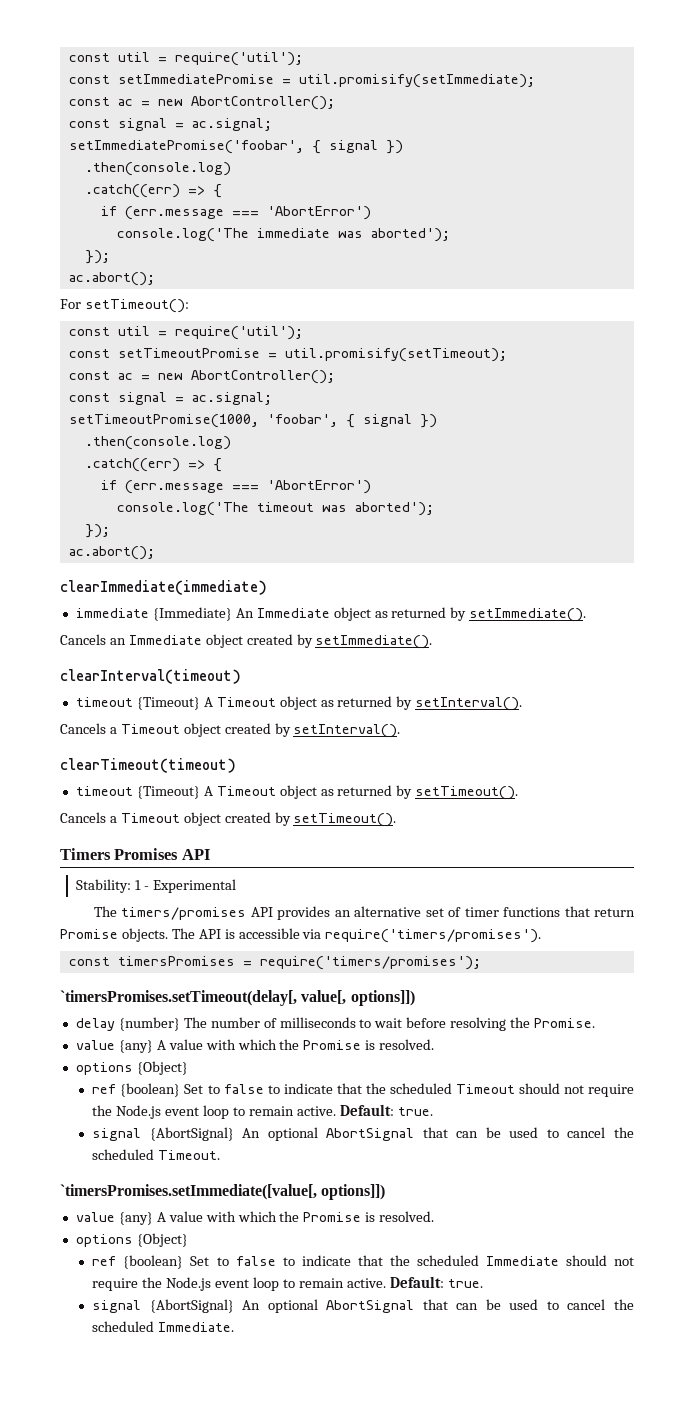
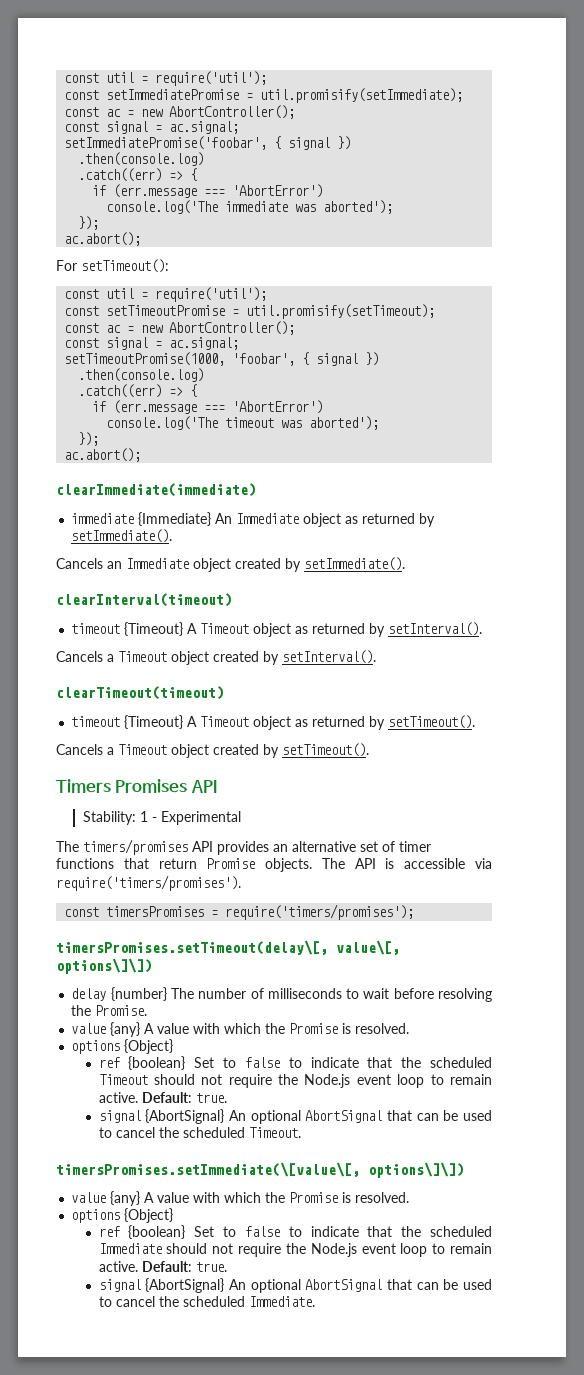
- `timersPromises.setTimeout(delay[, value[, options]])
+ timersPromises.setTimeout(delay\[, value\[, options\]\])
- `timersPromises.setImmediate([value[, options]])
+ timersPromises.setImmediate(\[value\[, options\]\])

